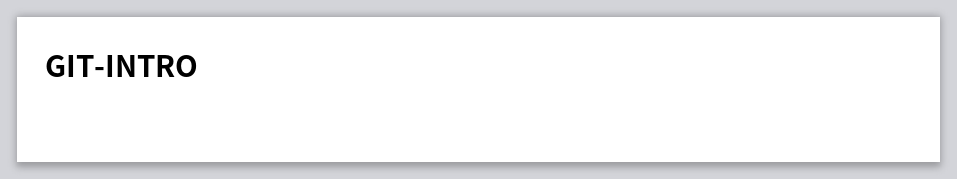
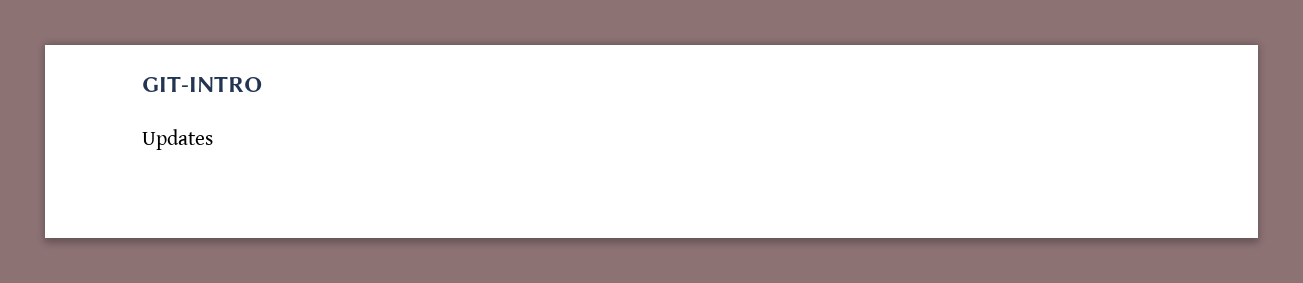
+ Updates

